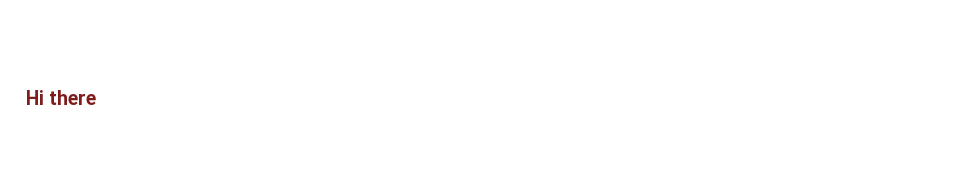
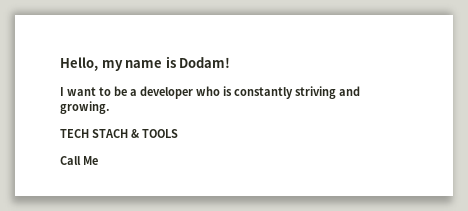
- Hi there
+ Hello, my name is Dodam!
+ I want to be a developer who is constantly striving and growing.
+ TECH STACH & TOOLS
+ Call Me

